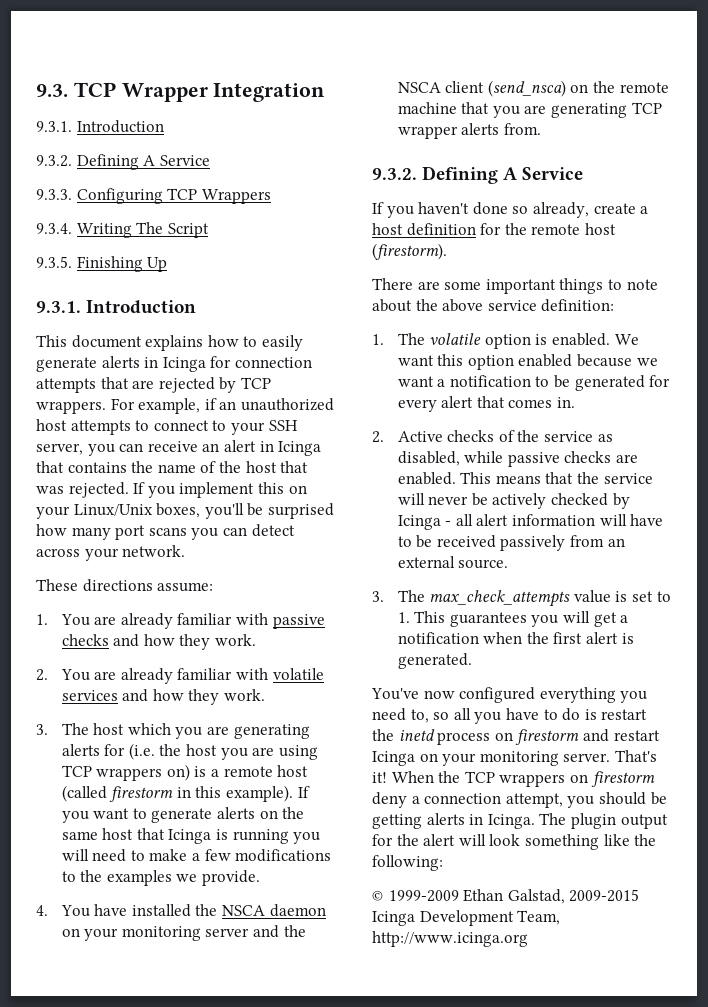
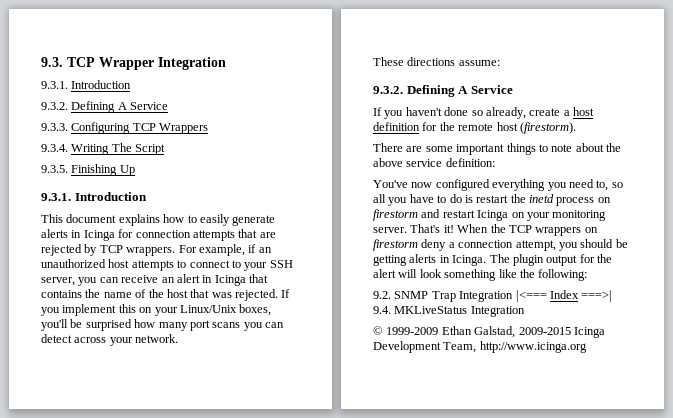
- 1. You are already familiar with passive checks and how they work.
- 2. You are already familiar with volatile services and how they work.
- 3. The host which you are generating alerts for (i.e. the host you are using TCP wrappers on) is a remote host (called firestorm in this example). If you want to generate alerts on the same host that Icinga is running you will need to make a few modifications to the examples we provide.
- 4. You have installed the NSCA daemon on your monitoring server and the NSCA client (send_nsca) on the remote machine that you are generating TCP wrapper alerts from.
- 1. The volatile option is enabled. We want this option enabled because we want a notification to be generated for every alert that comes in.
- 2. Active checks of the service as disabled, while passive checks are enabled. This means that the service will never be actively checked by Icinga - all alert information will have to be received passively from an external source.
- 3. The max_check_attempts value is set to 1. This guarantees you will get a notification when the first alert is generated.
+ 9.2. SNMP Trap Integration |<=== Index ===>| 9.4. MKLiveStatus Integration

